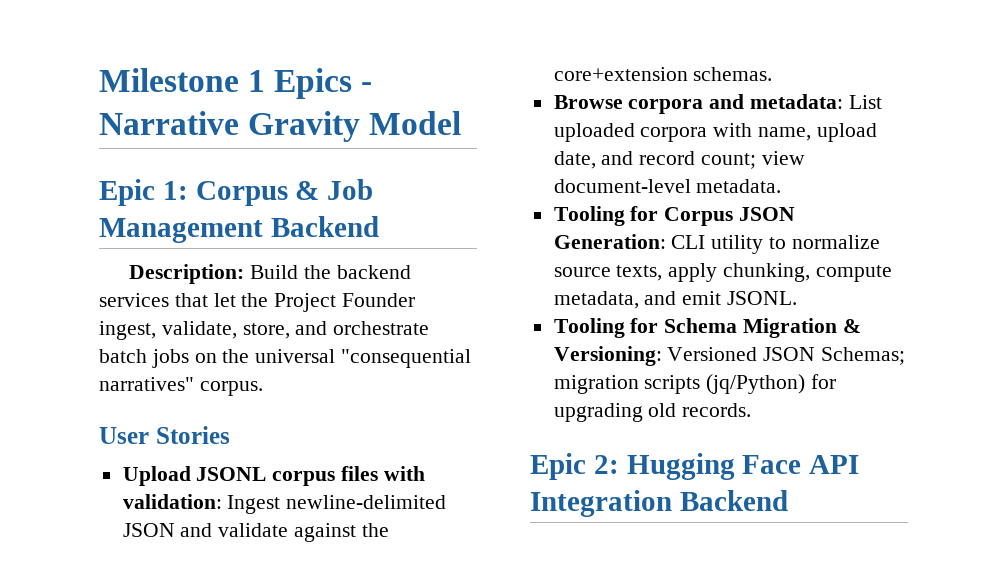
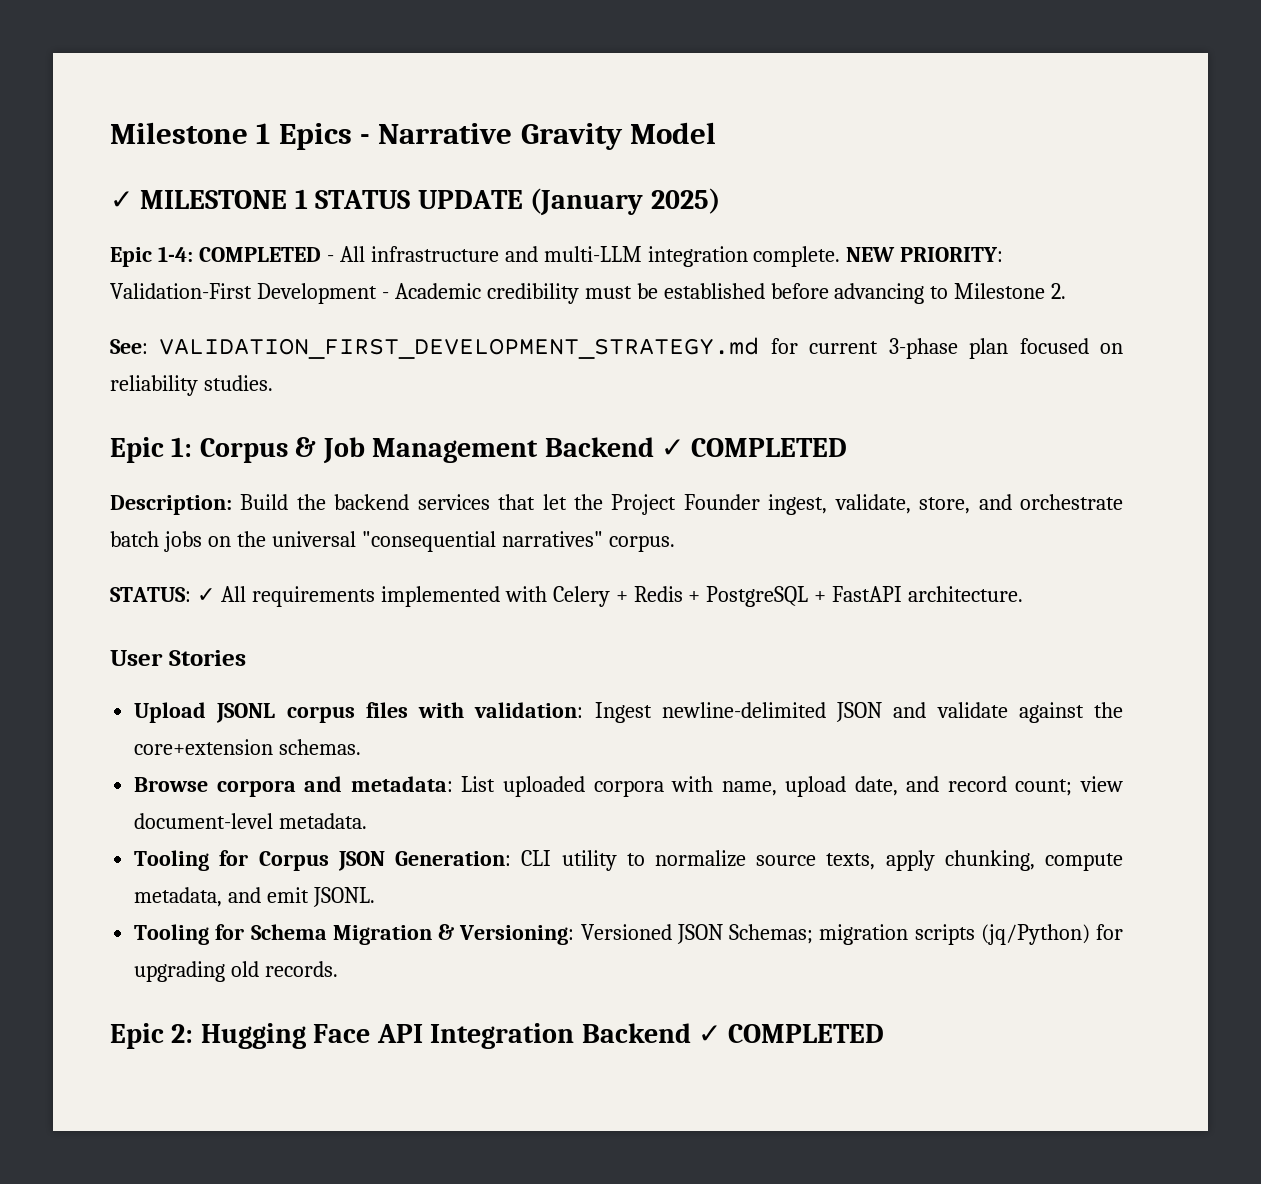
+ ✓ MILESTONE 1 STATUS UPDATE (January 2025)
+ Epic 1-4: COMPLETED - All infrastructure and multi-LLM integration complete. NEW PRIORITY: Validation-First Development - Academic credibility must be established before advancing to Milestone 2.
+ See: VALIDATION_FIRST_DEVELOPMENT_STRATEGY.md for current 3-phase plan focused on reliability studies.
- Epic 1: Corpus & Job Management Backend
+ Epic 1: Corpus & Job Management Backend ✓ COMPLETED
+ STATUS: ✓ All requirements implemented with Celery + Redis + PostgreSQL + FastAPI architecture.
- Epic 2: Hugging Face API Integration Backend
+ Epic 2: Hugging Face API Integration Backend ✓ COMPLETED

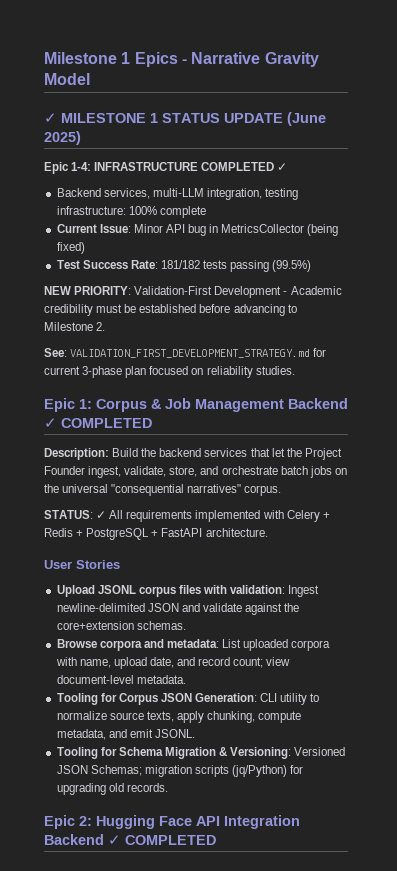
- ✓ MILESTONE 1 STATUS UPDATE (January 2025)
+ ✓ MILESTONE 1 STATUS UPDATE (June 2025)
- Epic 1-4: COMPLETED - All infrastructure and multi-LLM integration complete. NEW PRIORITY: Validation-First Development - Academic credibility must be established before advancing to Milestone 2.
+ Epic 1-4: INFRASTRUCTURE COMPLETED ✓
+ Backend services, multi-LLM integration, testing infrastructure: 100% complete
+ Current Issue: Minor API bug in MetricsCollector (being fixed)
+ Test Success Rate: 181/182 tests passing (99.5%)
+ NEW PRIORITY: Validation-First Development - Academic credibility must be established before advancing to Milestone 2.

